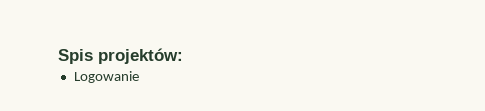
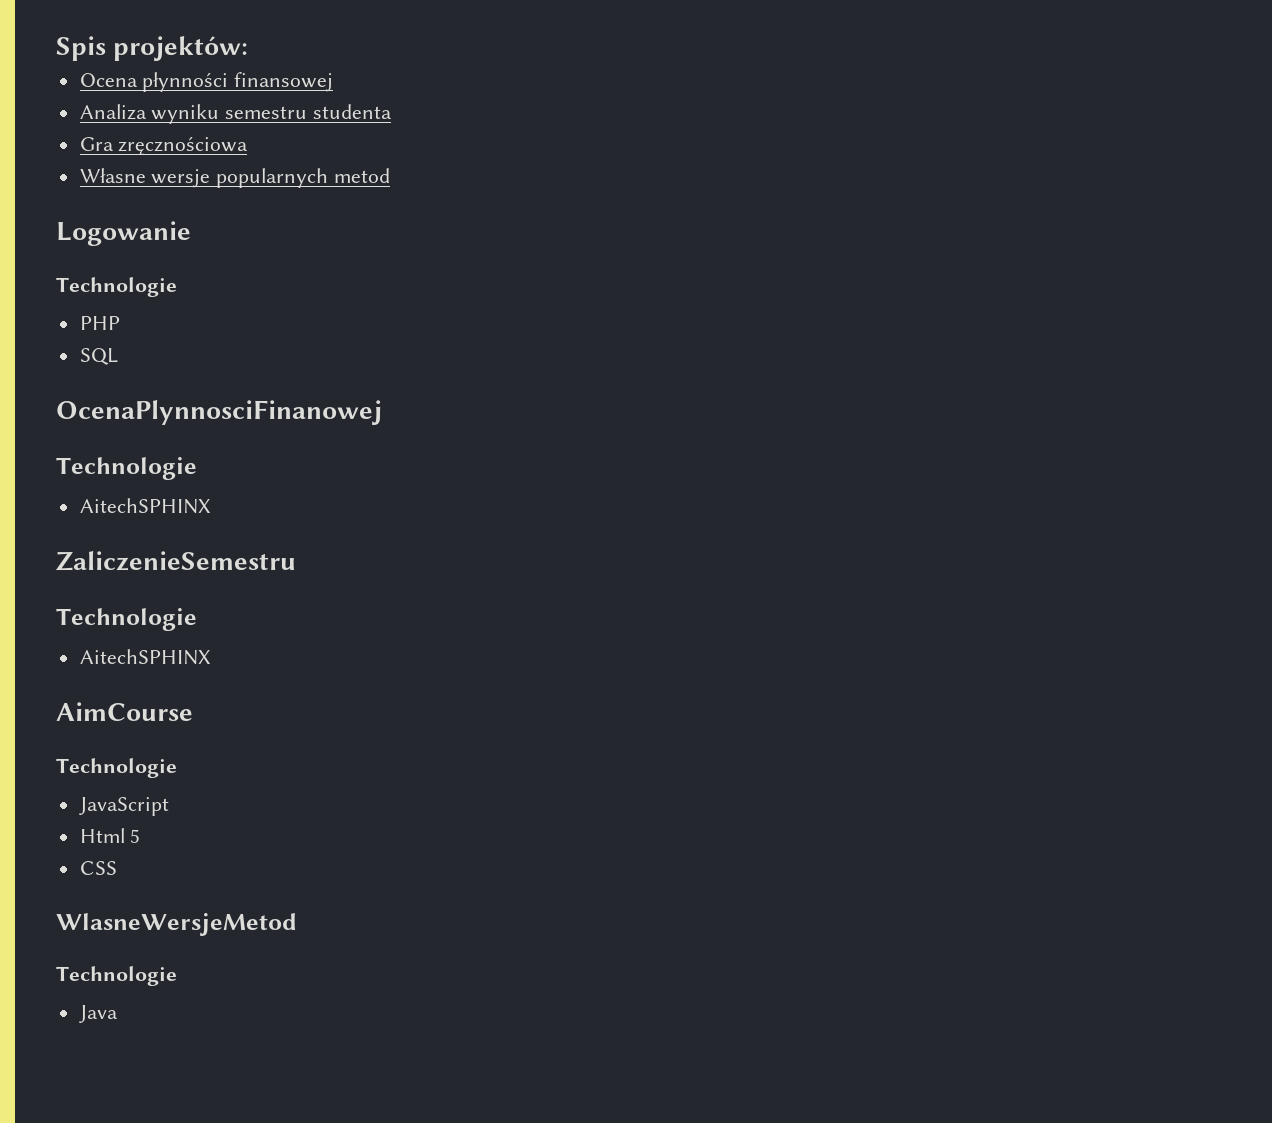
+ Ocena płynności finansowej
+ Analiza wyniku semestru studenta
+ Gra zręcznościowa
+ Własne wersje popularnych metod
  Logowanie
+ Technologie
+ PHP
+ SQL
+ OcenaPlynnosciFinanowej
+ Technologie
+ AitechSPHINX
+ ZaliczenieSemestru
+ Technologie
+ AitechSPHINX
+ AimCourse
+ Technologie
+ JavaScript
+ Html 5
+ CSS
+ WlasneWersjeMetod
+ Technologie
+ Java

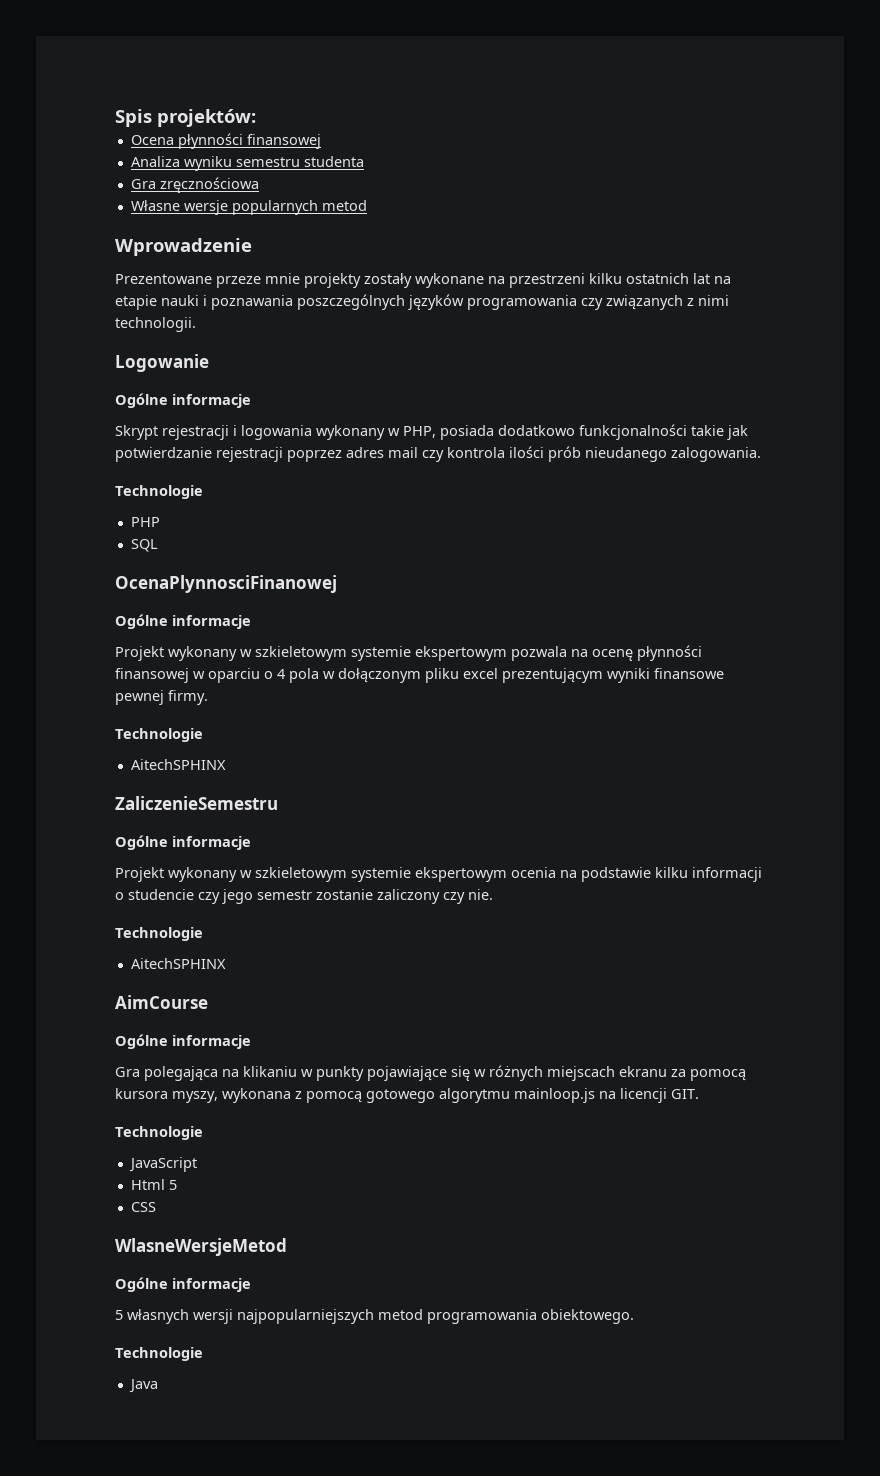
+ Wprowadzenie
+ Prezentowane przeze mnie projekty zostały wykonane na przestrzeni kilku ostatnich lat na etapie nauki i poznawania poszczególnych języków programowania czy związanych z nimi technologii.
  Logowanie
+ Ogólne informacje
+ Skrypt rejestracji i logowania wykonany w PHP, posiada dodatkowo funkcjonalności takie jak potwierdzanie rejestracji poprzez adres mail czy kontrola ilości prób nieudanego zalogowania.
  Technologie
  PHP
  SQL
  OcenaPlynnosciFinanowej
+ Ogólne informacje
+ Projekt wykonany w szkieletowym systemie ekspertowym pozwala na ocenę płynności finansowej w oparciu o 4 pola w dołączonym pliku excel prezentującym wyniki finansowe pewnej firmy.
  Technologie
  AitechSPHINX
  ZaliczenieSemestru
+ Ogólne informacje
+ Projekt wykonany w szkieletowym systemie ekspertowym ocenia na podstawie kilku informacji o studencie czy jego semestr zostanie zaliczony czy nie.
  Technologie
  AitechSPHINX
  AimCourse
+ Ogólne informacje
+ Gra polegająca na klikaniu w punkty pojawiające się w różnych miejscach ekranu za pomocą kursora myszy, wykonana z pomocą gotowego algorytmu mainloop.js na licencji GIT.
  WlasneWersjeMetod
+ Ogólne informacje
+ 5 własnych wersji najpopularniejszych metod programowania obiektowego.

